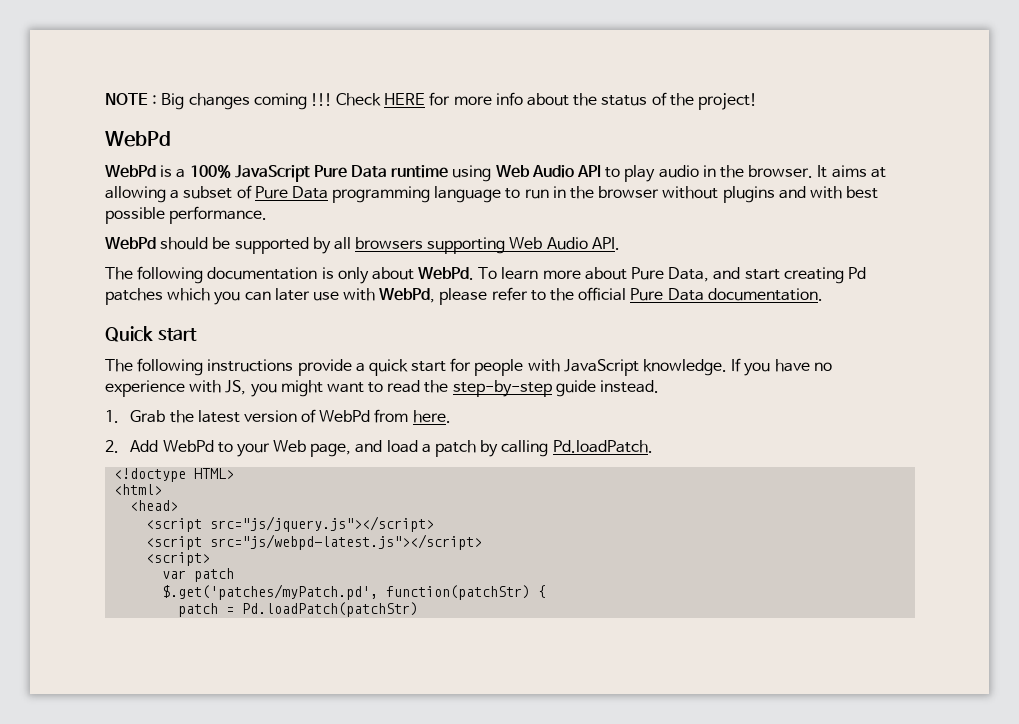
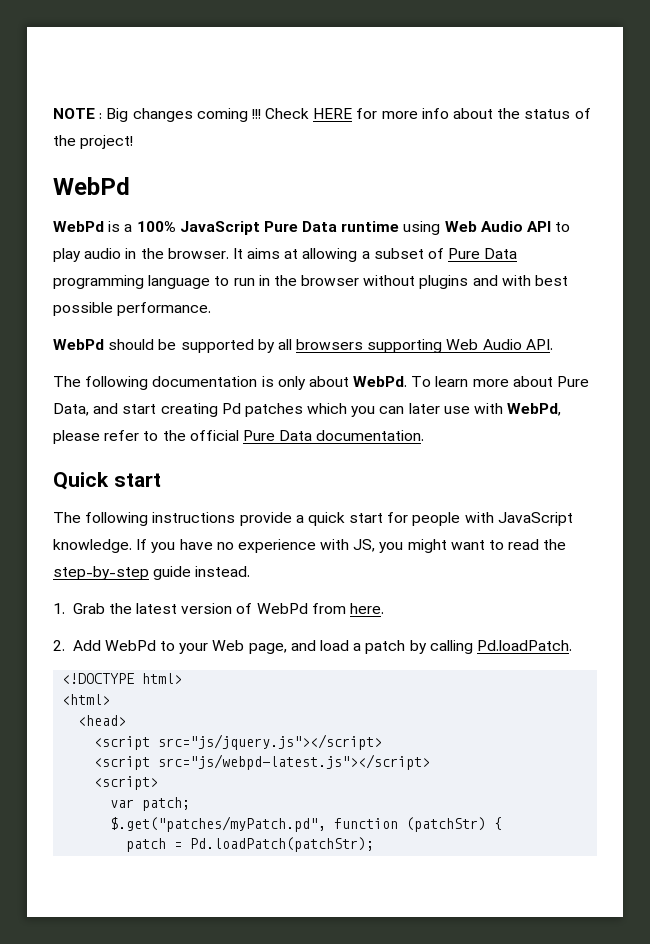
- <!doctype HTML>
+ <!DOCTYPE html>
- var patch
- $.get('patches/myPatch.pd', function(patchStr) {
+ var patch;
+ $.get("patches/myPatch.pd", function (patchStr) {
- patch = Pd.loadPatch(patchStr)
+ patch = Pd.loadPatch(patchStr);

